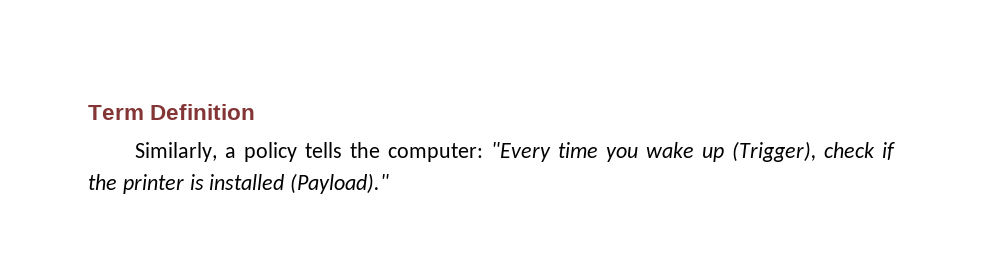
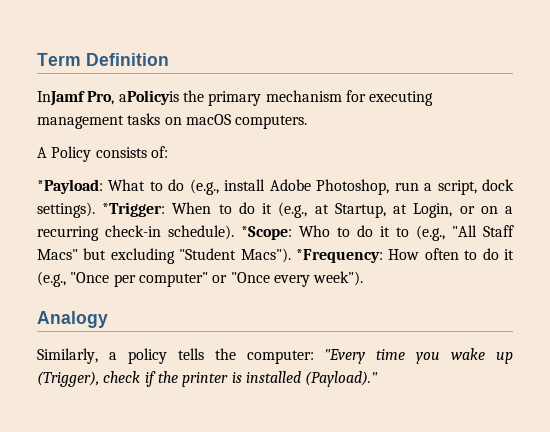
+ InJamf Pro, aPolicyis the primary mechanism for executing management tasks on macOS computers.
+ A Policy consists of:
+ *Payload: What to do (e.g., install Adobe Photoshop, run a script, dock settings). *Trigger: When to do it (e.g., at Startup, at Login, or on a recurring check-in schedule). *Scope: Who to do it to (e.g., "All Staff Macs" but excluding "Student Macs"). *Frequency: How often to do it (e.g., "Once per computer" or "Once every week").
+ Analogy

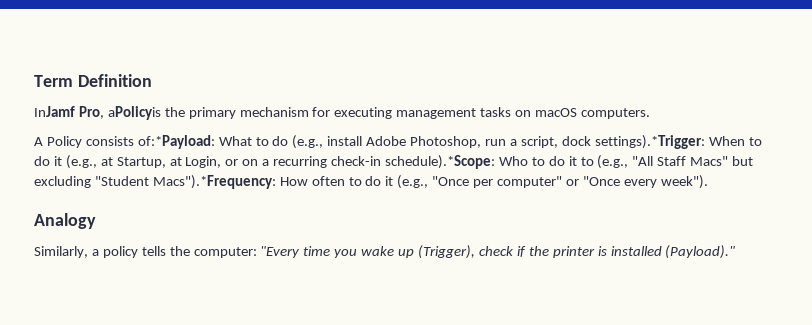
- A Policy consists of:
- *Payload: What to do (e.g., install Adobe Photoshop, run a script, dock settings). *Trigger: When to do it (e.g., at Startup, at Login, or on a recurring check-in schedule). *Scope: Who to do it to (e.g., "All Staff Macs" but excluding "Student Macs"). *Frequency: How often to do it (e.g., "Once per computer" or "Once every week").
+ A Policy consists of:*Payload: What to do (e.g., install Adobe Photoshop, run a script, dock settings).*Trigger: When to do it (e.g., at Startup, at Login, or on a recurring check-in schedule).*Scope: Who to do it to (e.g., "All Staff Macs" but excluding "Student Macs").*Frequency: How often to do it (e.g., "Once per computer" or "Once every week").

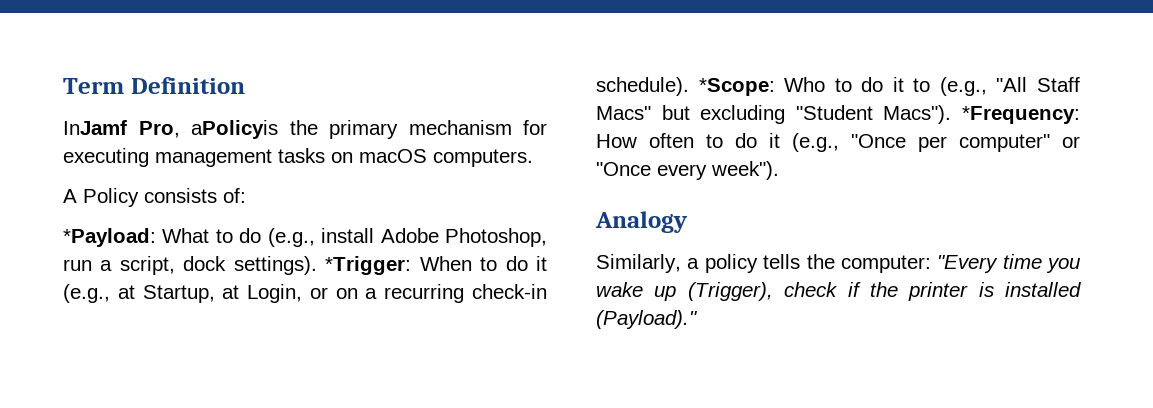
- A Policy consists of:*Payload: What to do (e.g., install Adobe Photoshop, run a script, dock settings).*Trigger: When to do it (e.g., at Startup, at Login, or on a recurring check-in schedule).*Scope: Who to do it to (e.g., "All Staff Macs" but excluding "Student Macs").*Frequency: How often to do it (e.g., "Once per computer" or "Once every week").
+ A Policy consists of:
+ *Payload: What to do (e.g., install Adobe Photoshop, run a script, dock settings). *Trigger: When to do it (e.g., at Startup, at Login, or on a recurring check-in schedule). *Scope: Who to do it to (e.g., "All Staff Macs" but excluding "Student Macs"). *Frequency: How often to do it (e.g., "Once per computer" or "Once every week").

